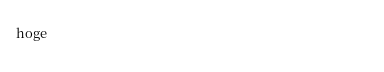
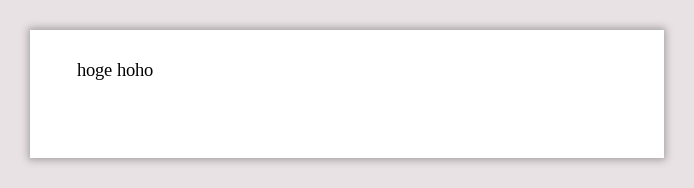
- hoge
+ hoge hoho

